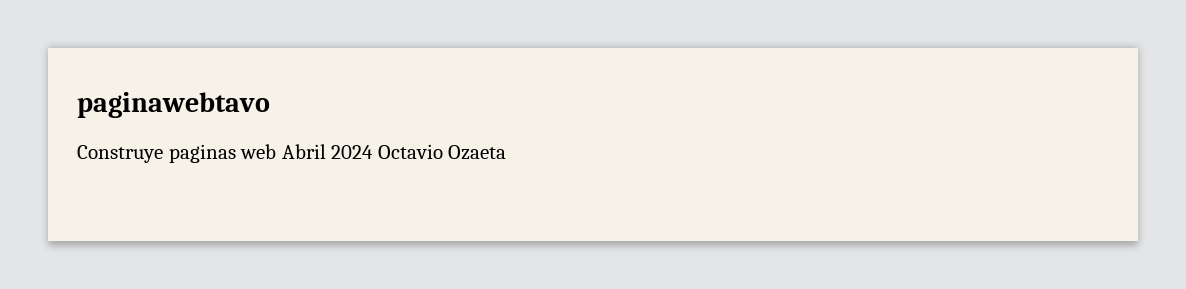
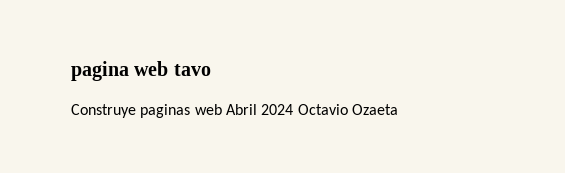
- paginawebtavo
+ pagina web tavo

